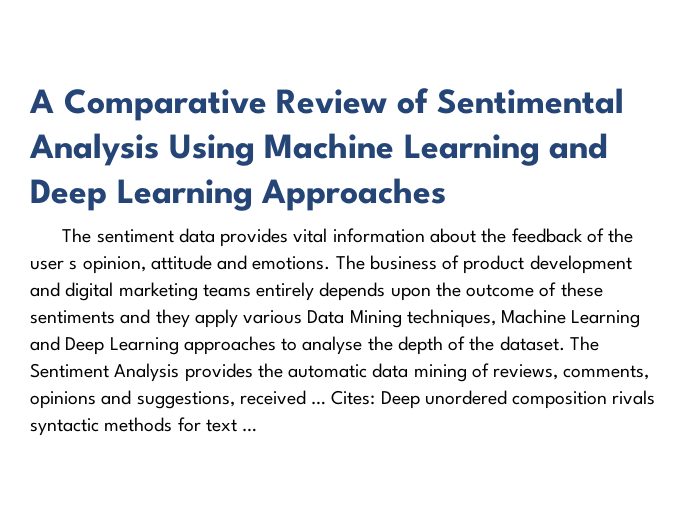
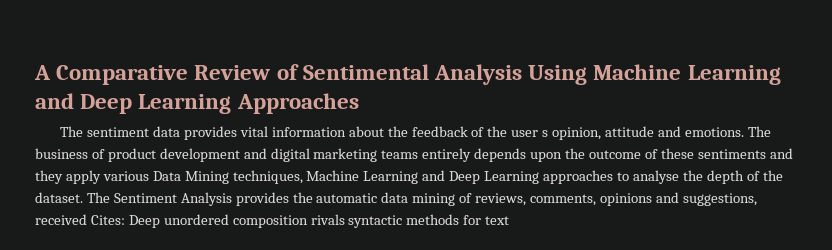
- The Sentiment Analysis provides the automatic data mining of reviews, comments, opinions and suggestions, received … Cites: Deep unordered composition rivals syntactic methods for text …
+ The Sentiment Analysis provides the automatic data mining of reviews, comments, opinions and suggestions, received Cites: Deep unordered composition rivals syntactic methods for text

